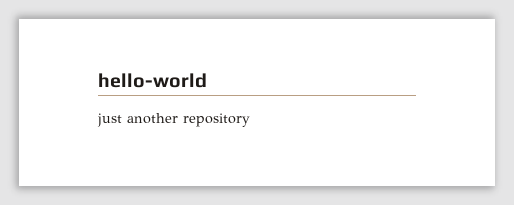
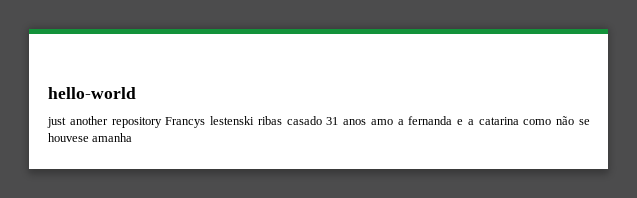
- just another repository
+ just another repository Francys lestenski ribas casado 31 anos amo a fernanda e a catarina como não se houvese amanha

